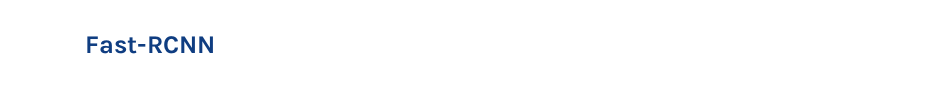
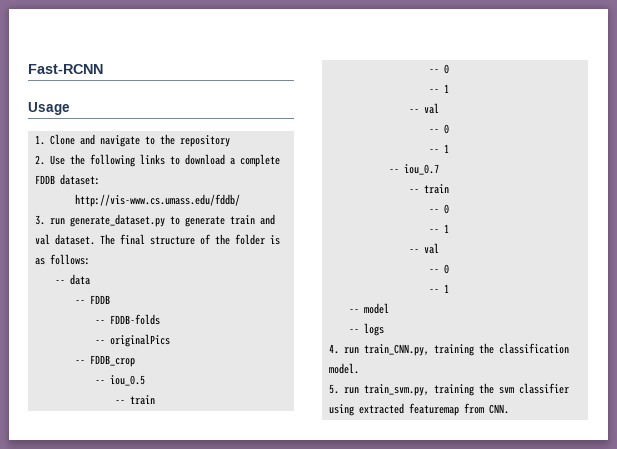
+ Usage
+ 1. Clone and navigate to the repository
+ 2. Use the following links to download a complete FDDB dataset:
+ http://vis-www.cs.umass.edu/fddb/
+ 3. run generate_dataset.py to generate train and val dataset. The final structure of the folder is as follows:
+ -- data
+ -- FDDB
+ -- FDDB-folds
+ -- originalPics
+ -- FDDB_crop
+ -- iou_0.5
+ -- train
+ -- 0
+ -- 1
+ -- val
+ -- 0
+ -- 1
+ -- iou_0.7
+ -- train
+ -- 0
+ -- 1
+ -- val
+ -- 0
+ -- 1
+ -- model
+ -- logs
+ 4. run train_CNN.py, training the classification model.
+ 5. run train_svm.py, training the svm classifier using extracted featuremap from CNN.

